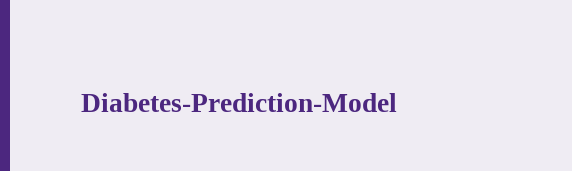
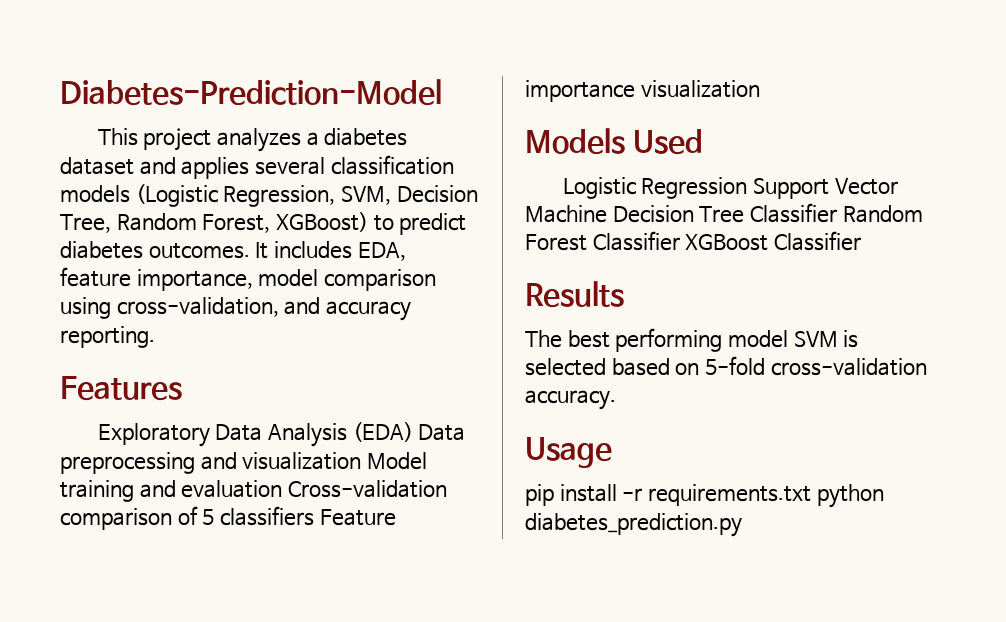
+ This project analyzes a diabetes dataset and applies several classification models (Logistic Regression, SVM, Decision Tree, Random Forest, XGBoost) to predict diabetes outcomes. It includes EDA, feature importance, model comparison using cross-validation, and accuracy reporting.
+ Features
+ Exploratory Data Analysis (EDA) Data preprocessing and visualization Model training and evaluation Cross-validation comparison of 5 classifiers Feature importance visualization
+ Models Used
+ Logistic Regression Support Vector Machine Decision Tree Classifier Random Forest Classifier XGBoost Classifier
+ Results
+ The best performing model SVM is selected based on 5-fold cross-validation accuracy.
+ Usage
+ pip install -r requirements.txt python diabetes_prediction.py

